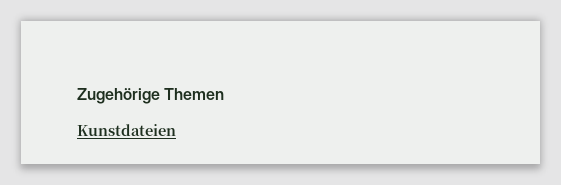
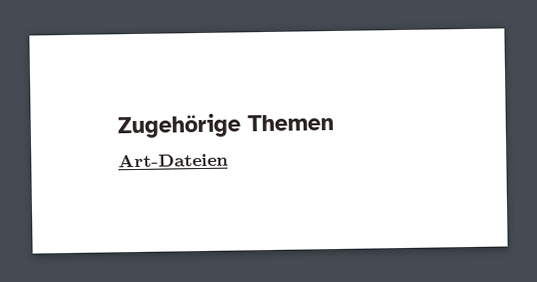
- Kunstdateien
+ Art-Dateien

